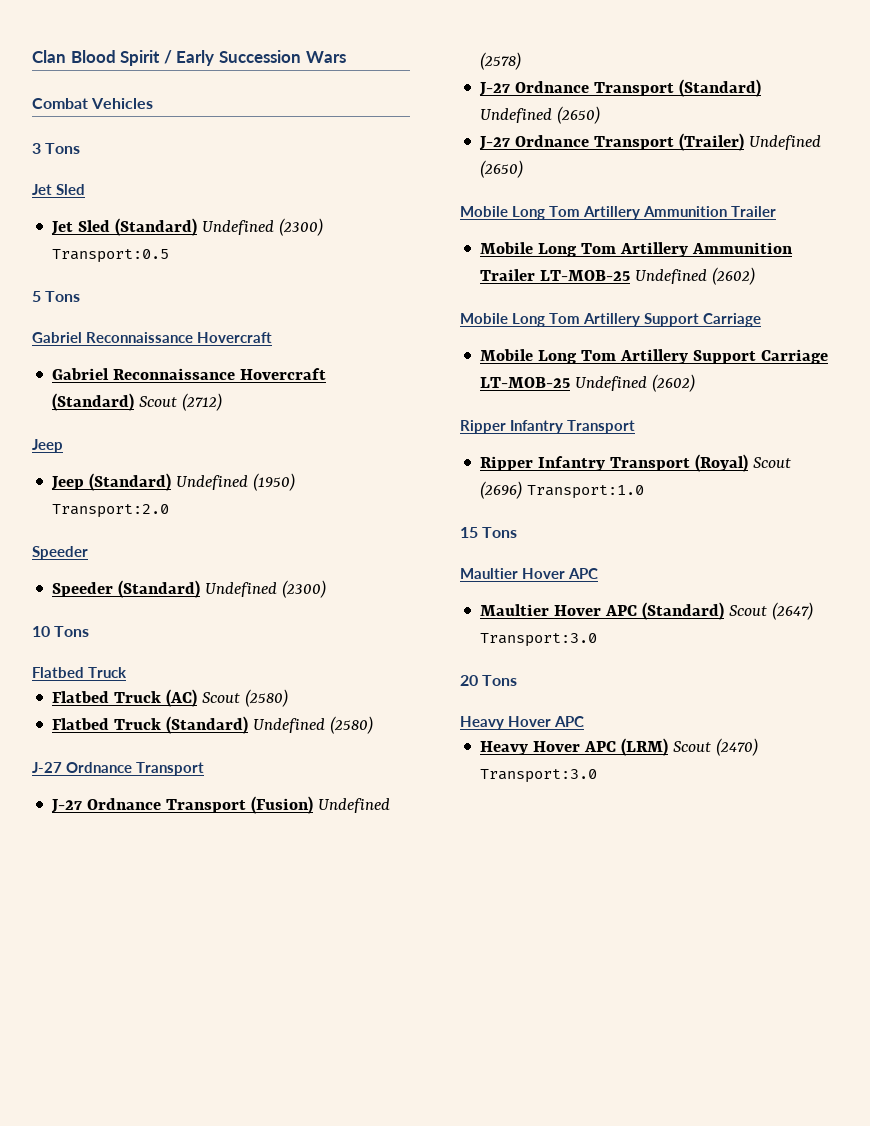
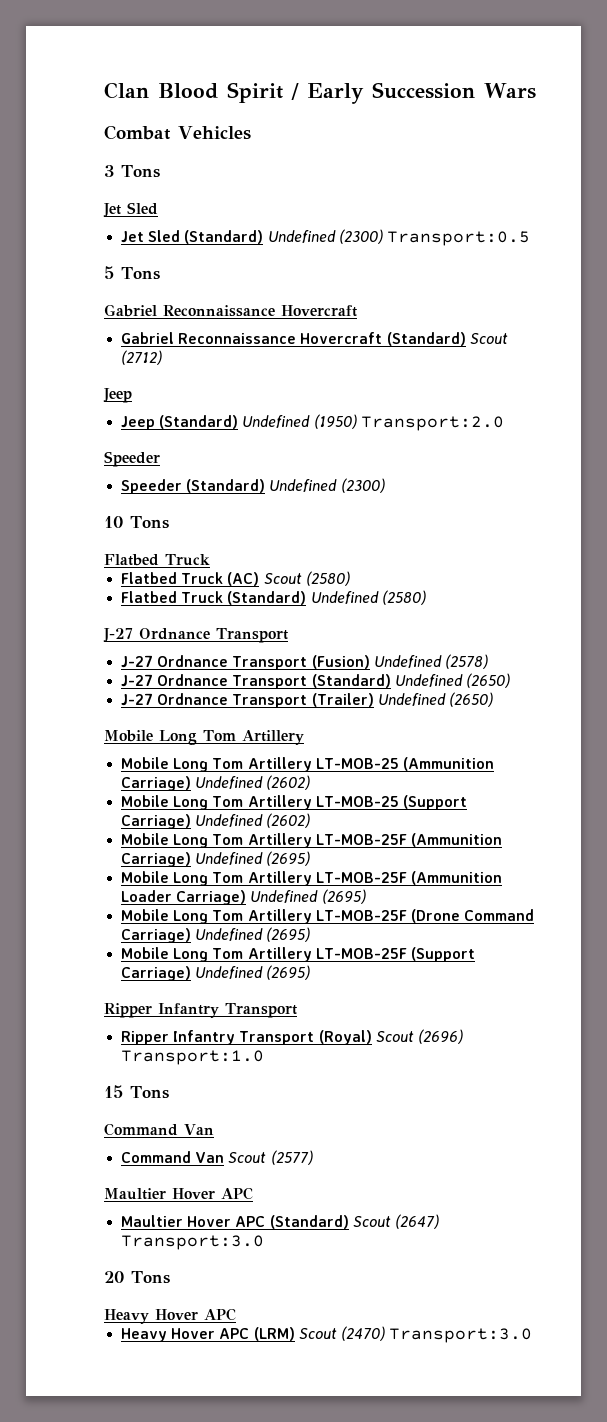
  J-27 Ordnance Transport (Trailer) Undefined (2650)
- Mobile Long Tom Artillery Ammunition Trailer
- Mobile Long Tom Artillery Ammunition Trailer LT-MOB-25 Undefined (2602)
- Mobile Long Tom Artillery Support Carriage
- Mobile Long Tom Artillery Support Carriage LT-MOB-25 Undefined (2602)
+ Mobile Long Tom Artillery
+ Mobile Long Tom Artillery LT-MOB-25 (Ammunition Carriage) Undefined (2602)
+ Mobile Long Tom Artillery LT-MOB-25 (Support Carriage) Undefined (2602)
+ Mobile Long Tom Artillery LT-MOB-25F (Ammunition Carriage) Undefined (2695)
+ Mobile Long Tom Artillery LT-MOB-25F (Ammunition Loader Carriage) Undefined (2695)
+ Mobile Long Tom Artillery LT-MOB-25F (Drone Command Carriage) Undefined (2695)
+ Mobile Long Tom Artillery LT-MOB-25F (Support Carriage) Undefined (2695)
  15 Tons
+ Command Van
+ Command Van Scout (2577)

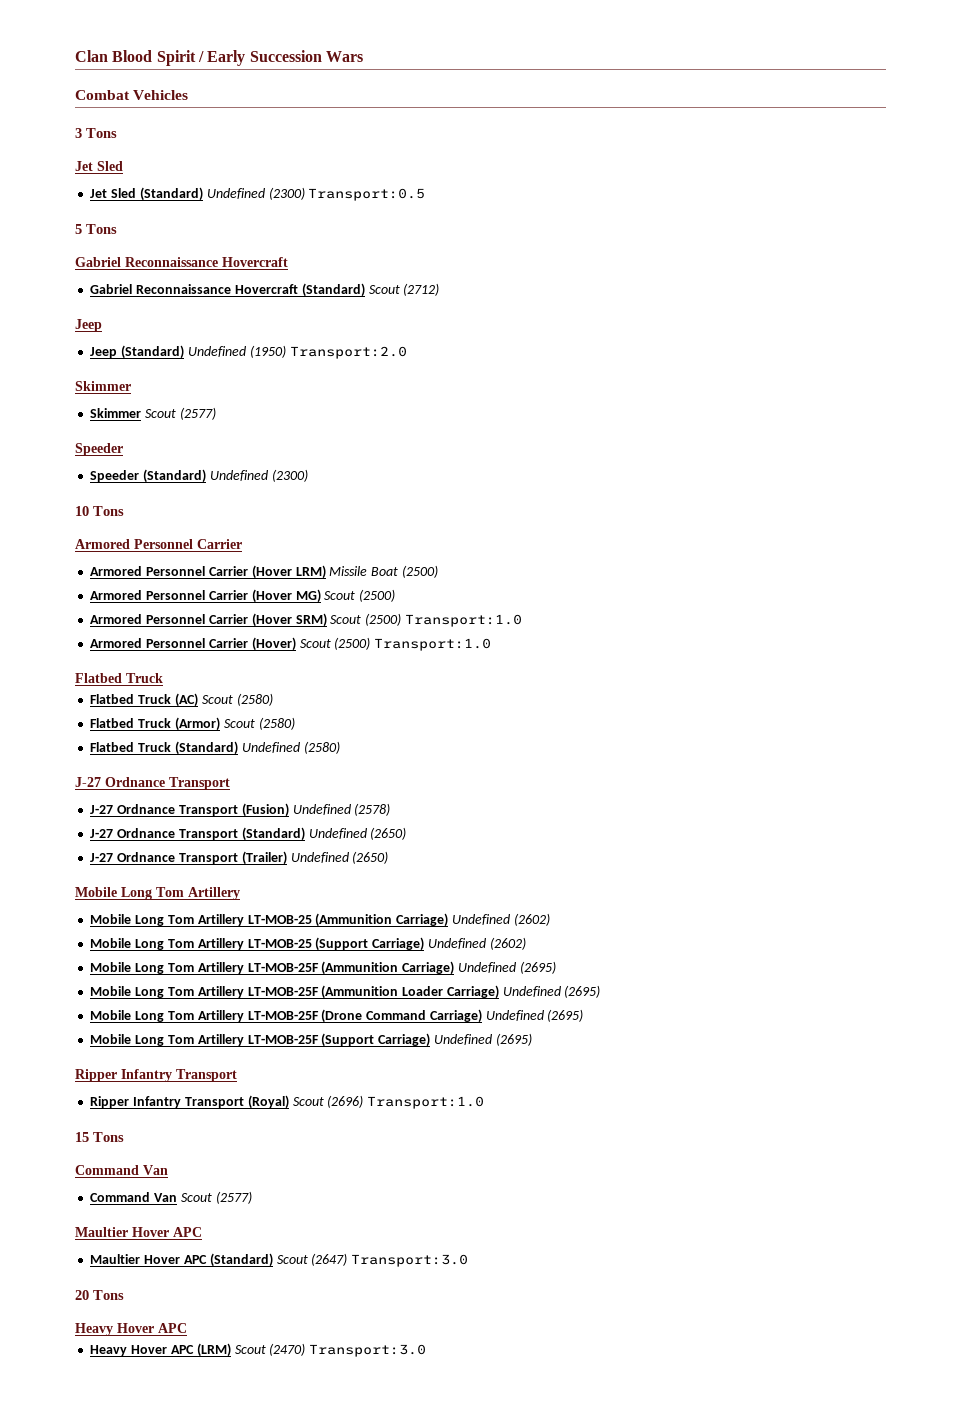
  Jeep (Standard) Undefined (1950) Transport:2.0
+ Skimmer
+ Skimmer Scout (2577)
  10 Tons
+ Armored Personnel Carrier
+ Armored Personnel Carrier (Hover LRM) Missile Boat (2500)
+ Armored Personnel Carrier (Hover MG) Scout (2500)
+ Armored Personnel Carrier (Hover SRM) Scout (2500) Transport:1.0
+ Armored Personnel Carrier (Hover) Scout (2500) Transport:1.0
+ Flatbed Truck (Armor) Scout (2580)

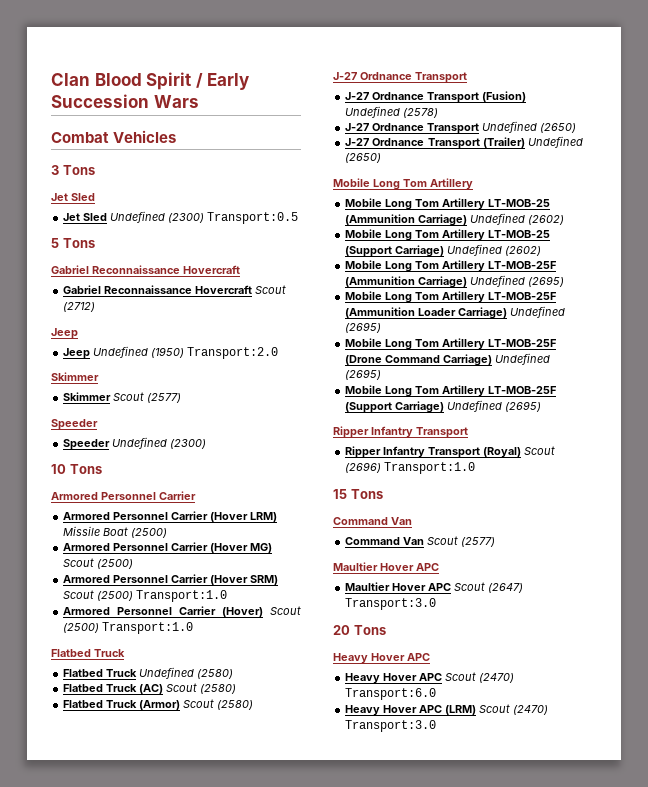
- Jet Sled (Standard) Undefined (2300) Transport:0.5
+ Jet Sled Undefined (2300) Transport:0.5
- Gabriel Reconnaissance Hovercraft (Standard) Scout (2712)
+ Gabriel Reconnaissance Hovercraft Scout (2712)
- Jeep (Standard) Undefined (1950) Transport:2.0
+ Jeep Undefined (1950) Transport:2.0
- Speeder (Standard) Undefined (2300)
+ Speeder Undefined (2300)
+ Flatbed Truck Undefined (2580)
- Flatbed Truck (Standard) Undefined (2580)
- J-27 Ordnance Transport (Standard) Undefined (2650)
+ J-27 Ordnance Transport Undefined (2650)
- Maultier Hover APC (Standard) Scout (2647) Transport:3.0
+ Maultier Hover APC Scout (2647) Transport:3.0
+ Heavy Hover APC Scout (2470) Transport:6.0

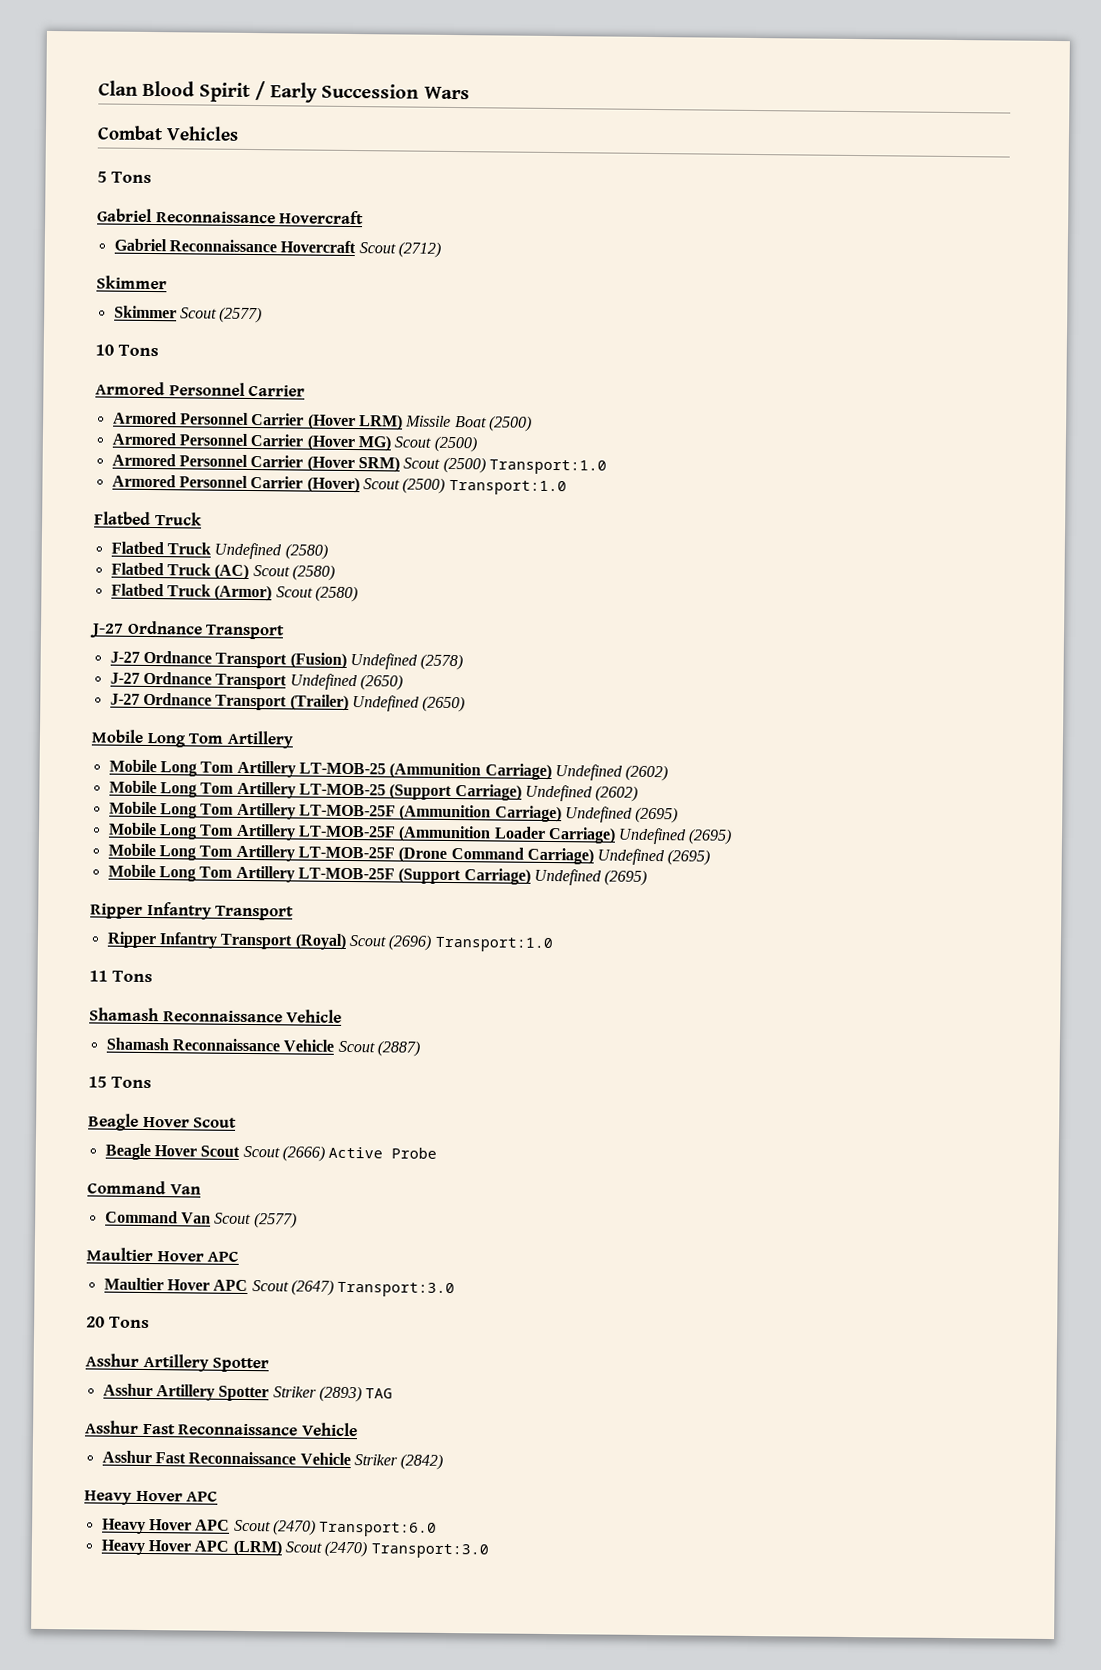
- 3 Tons
- Jet Sled
- Jet Sled Undefined (2300) Transport:0.5
  Gabriel Reconnaissance Hovercraft Scout (2712)
- Jeep
- Jeep Undefined (1950) Transport:2.0
  Skimmer Scout (2577)
- Speeder
- Speeder Undefined (2300)
+ 11 Tons
+ Shamash Reconnaissance Vehicle
+ Shamash Reconnaissance Vehicle Scout (2887)
  15 Tons
+ Beagle Hover Scout
+ Beagle Hover Scout Scout (2666) Active Probe
  20 Tons
+ Asshur Artillery Spotter
+ Asshur Artillery Spotter Striker (2893) TAG
+ Asshur Fast Reconnaissance Vehicle
+ Asshur Fast Reconnaissance Vehicle Striker (2842)

